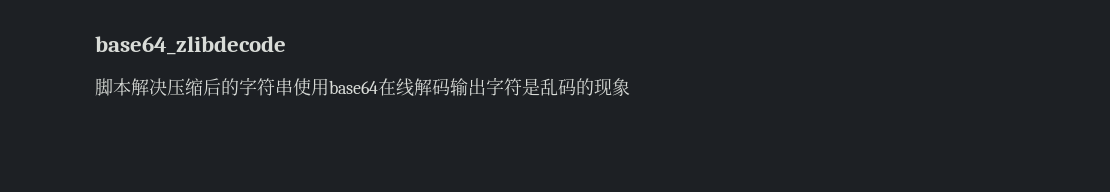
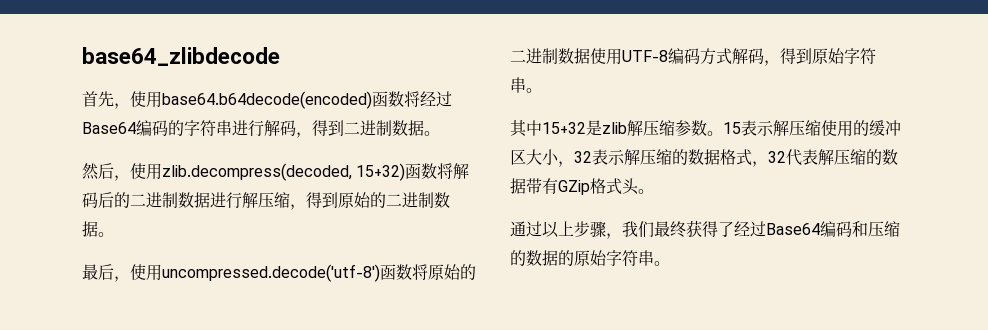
- 脚本解决压缩后的字符串使用base64在线解码输出字符是乱码的现象
+ 首先，使用base64.b64decode(encoded)函数将经过Base64编码的字符串进行解码，得到二进制数据。
+ 然后，使用zlib.decompress(decoded, 15+32)函数将解码后的二进制数据进行解压缩，得到原始的二进制数据。
+ 最后，使用uncompressed.decode('utf-8')函数将原始的二进制数据使用UTF-8编码方式解码，得到原始字符串。
+ 其中15+32是zlib解压缩参数。15表示解压缩使用的缓冲区大小，32表示解压缩的数据格式，32代表解压缩的数据带有GZip格式头。
+ 通过以上步骤，我们最终获得了经过Base64编码和压缩的数据的原始字符串。

